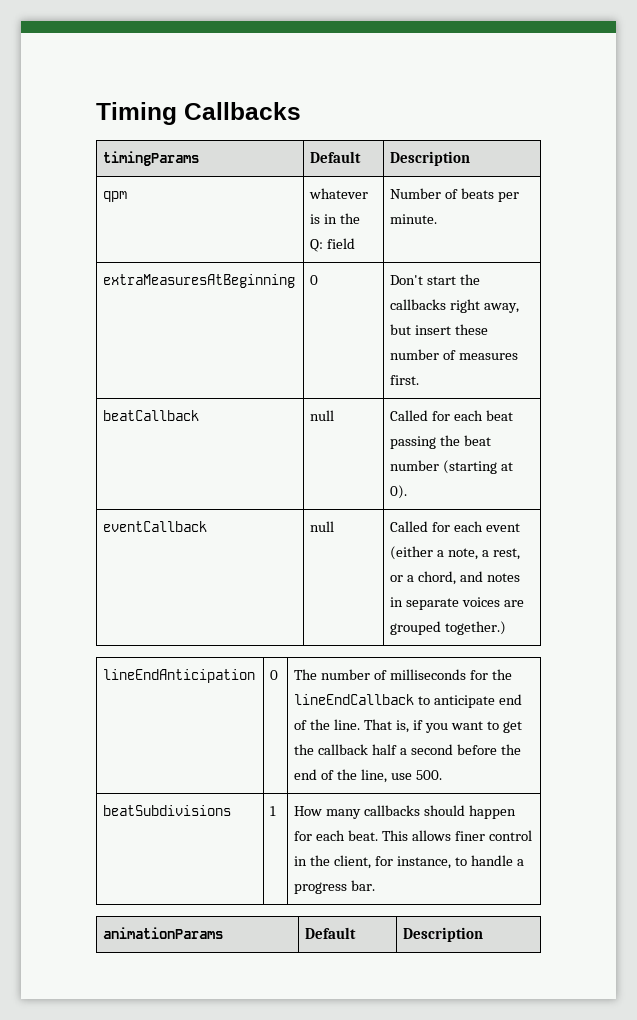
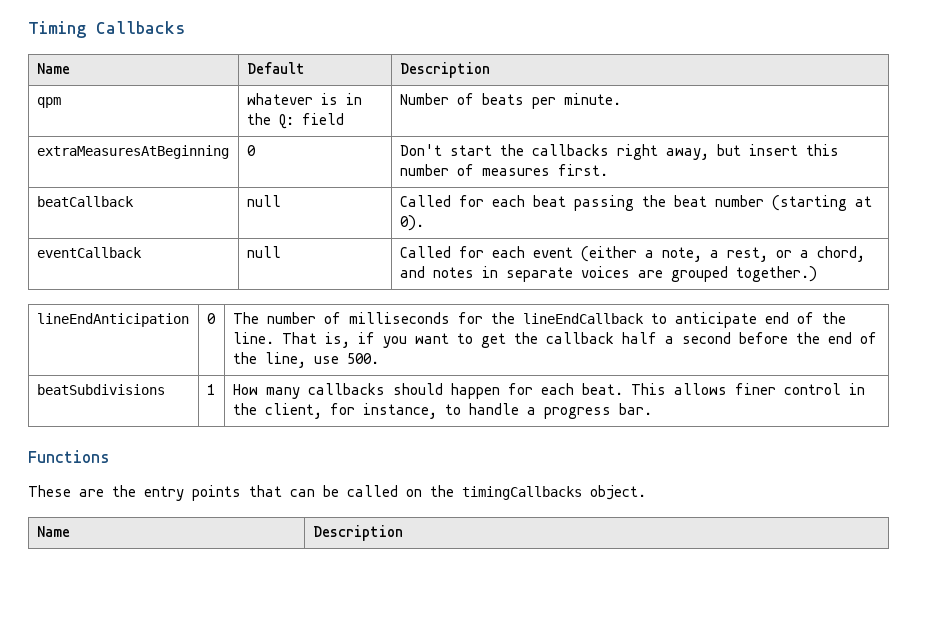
- timingParams | Default | Description
+ Name | Default | Description
- extraMeasuresAtBeginning | 0 | Don't start the callbacks right away, but insert these number of measures first.
+ extraMeasuresAtBeginning | 0 | Don't start the callbacks right away, but insert this number of measures first.
- animationParams | Default | Description
+ Functions
+ These are the entry points that can be called on the timingCallbacks object.
+ Name | Description

